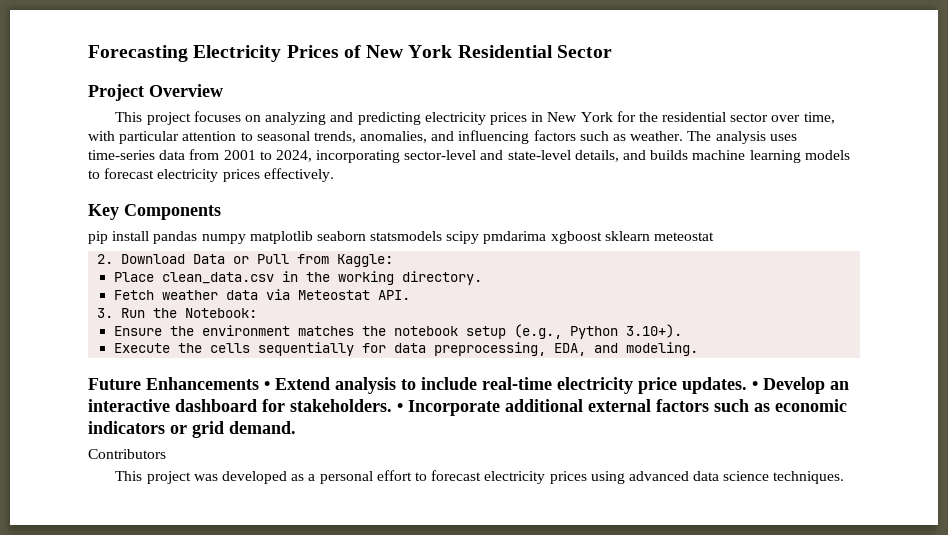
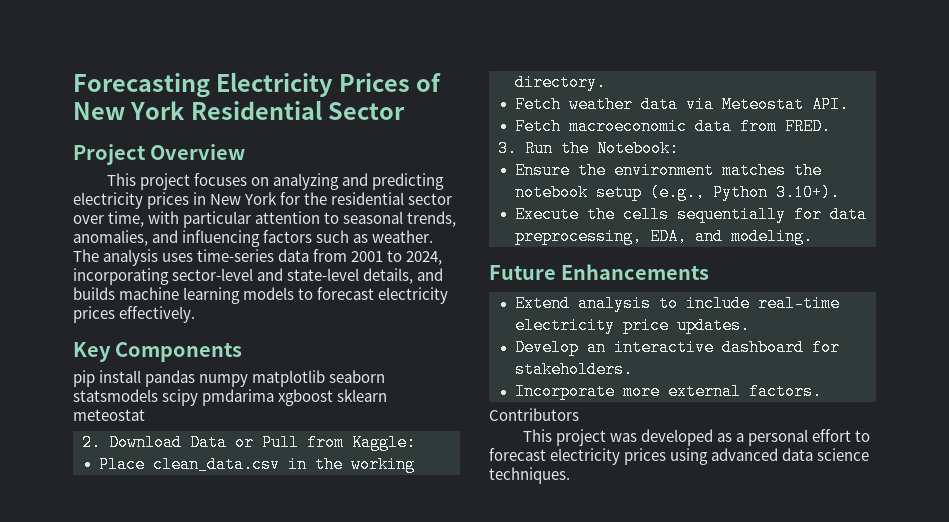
+ Fetch macroeconomic data from FRED.
- Future Enhancements • Extend analysis to include real-time electricity price updates. • Develop an interactive dashboard for stakeholders. • Incorporate additional external factors such as economic indicators or grid demand.
+ Future Enhancements
+ Extend analysis to include real-time electricity price updates.
+ Develop an interactive dashboard for stakeholders.
+ Incorporate more external factors.

